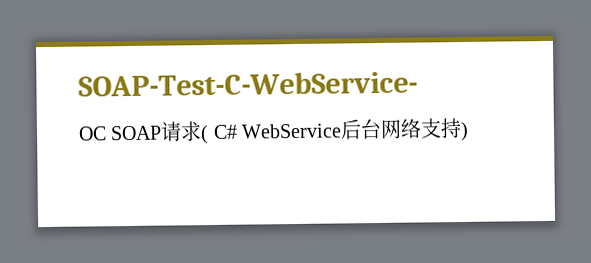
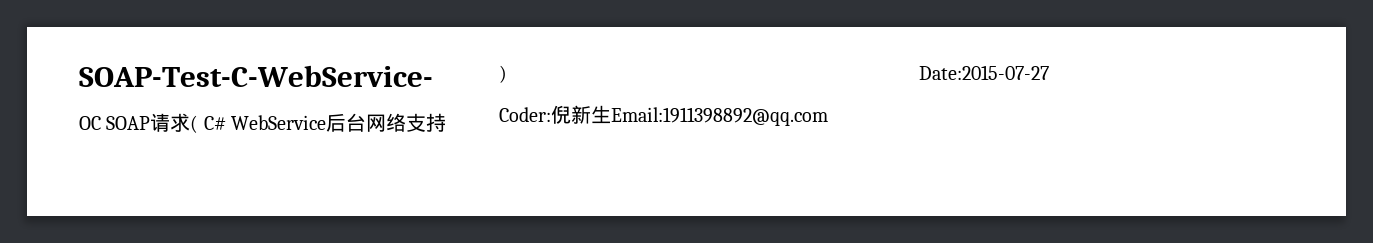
+ Coder:倪新生Email:1911398892@qq.com Date:2015-07-27

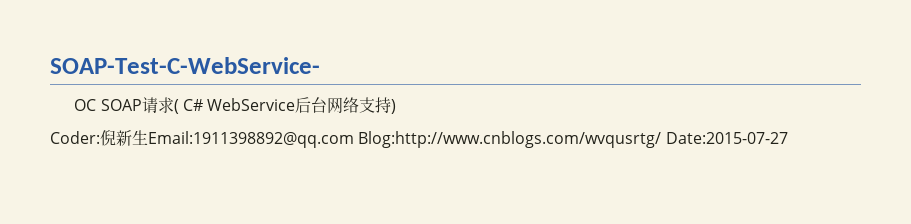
- Coder:倪新生Email:1911398892@qq.com Date:2015-07-27
+ Coder:倪新生Email:1911398892@qq.com Blog:http://www.cnblogs.com/wvqusrtg/ Date:2015-07-27

